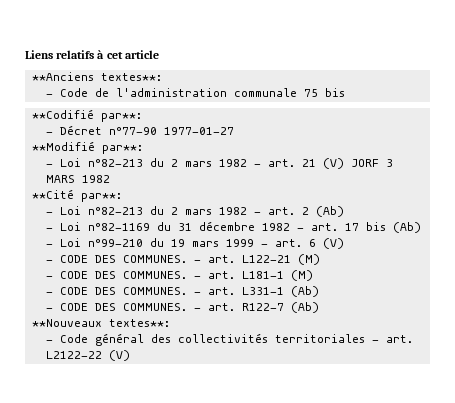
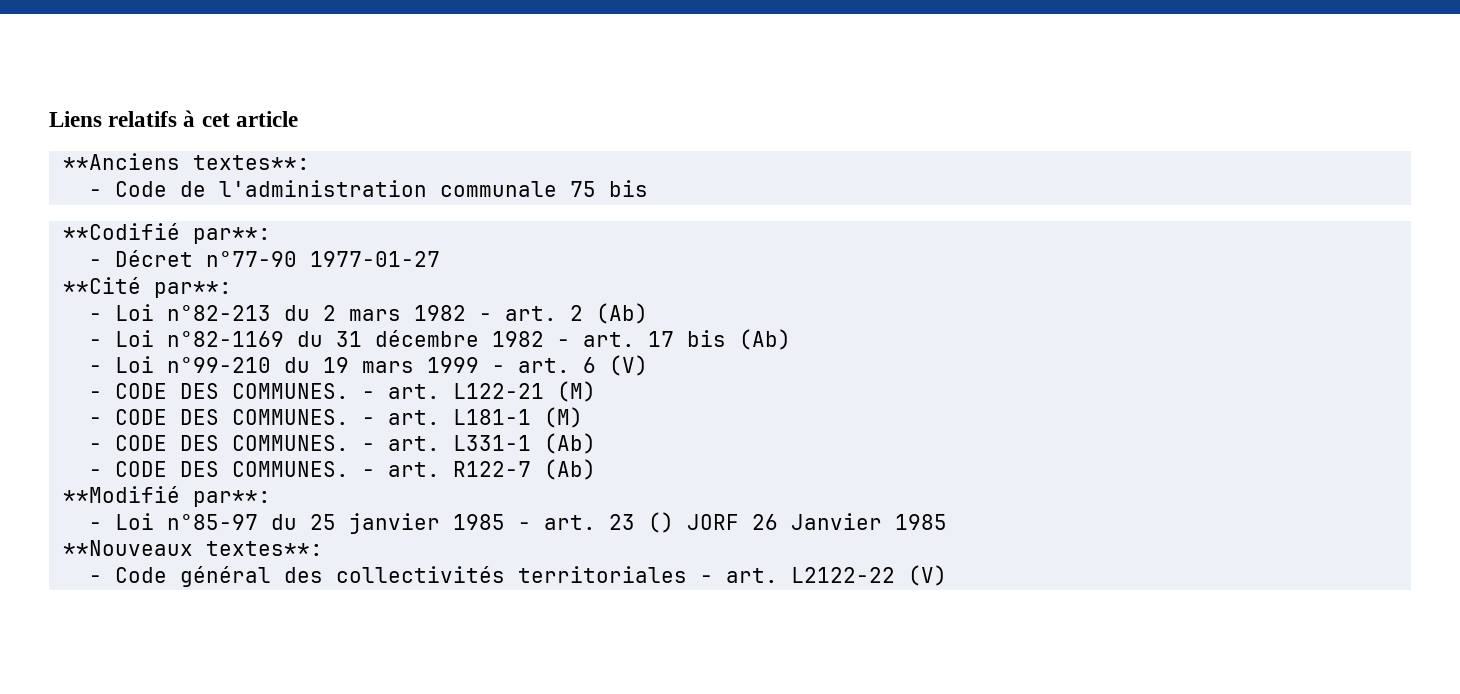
- **Modifié par**:
- - Loi n°82-213 du 2 mars 1982 - art. 21 (V) JORF 3 MARS 1982
+ **Modifié par**:
+ - Loi n°85-97 du 25 janvier 1985 - art. 23 () JORF 26 Janvier 1985

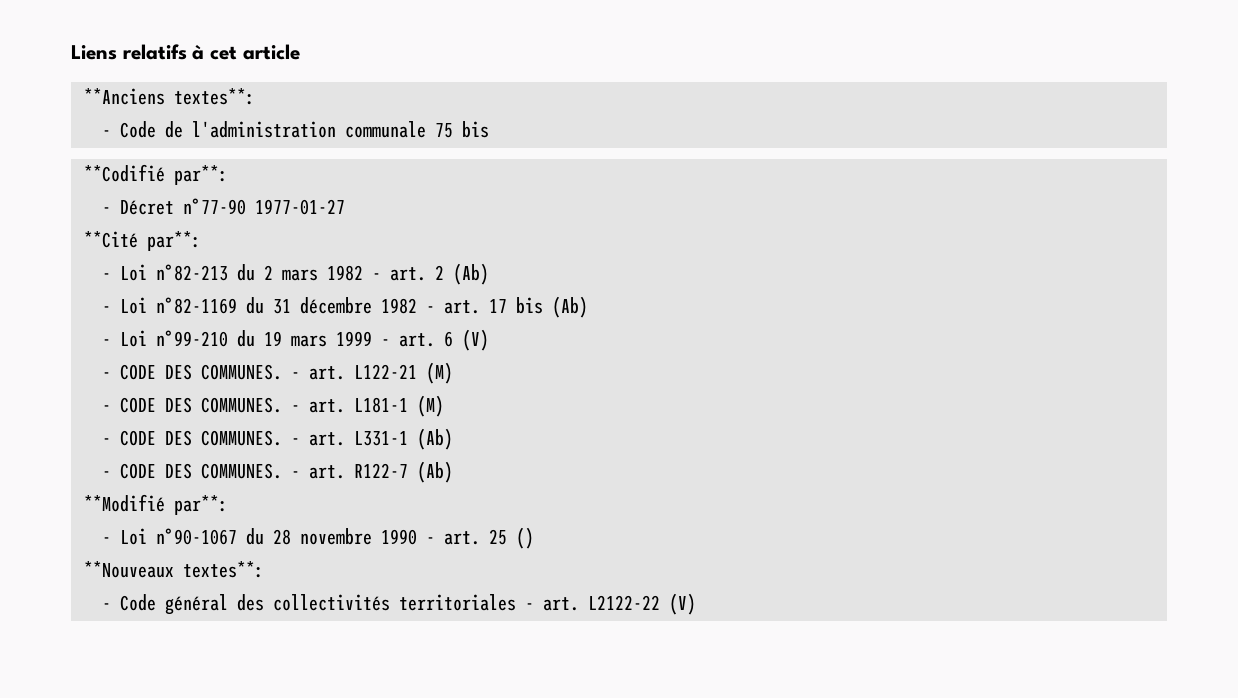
- - Loi n°85-97 du 25 janvier 1985 - art. 23 () JORF 26 Janvier 1985
+ - Loi n°90-1067 du 28 novembre 1990 - art. 25 ()

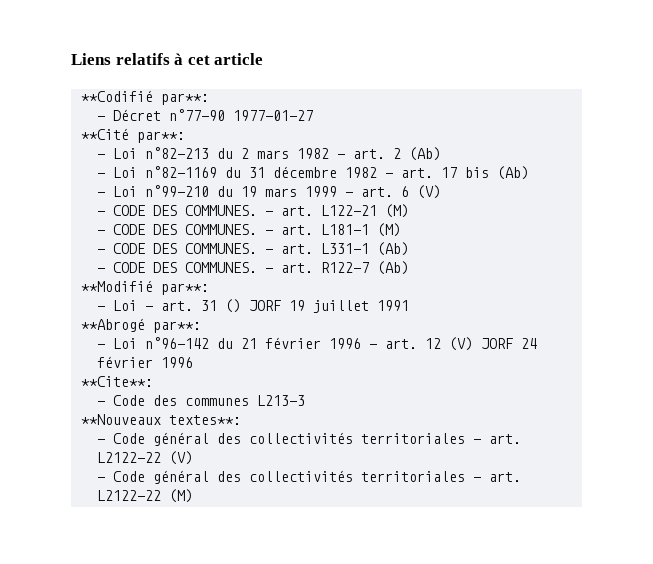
- **Anciens textes**:
- - Code de l'administration communale 75 bis
- - Loi n°90-1067 du 28 novembre 1990 - art. 25 ()
+ - Loi - art. 31 () JORF 19 juillet 1991
+ **Abrogé par**:
+ - Loi n°96-142 du 21 février 1996 - art. 12 (V) JORF 24 février 1996
+ **Cite**:
+ - Code des communes L213-3
+ - Code général des collectivités territoriales - art. L2122-22 (M)

